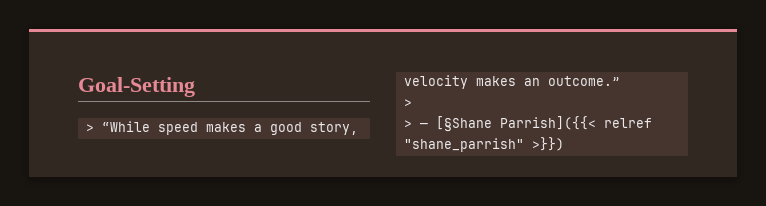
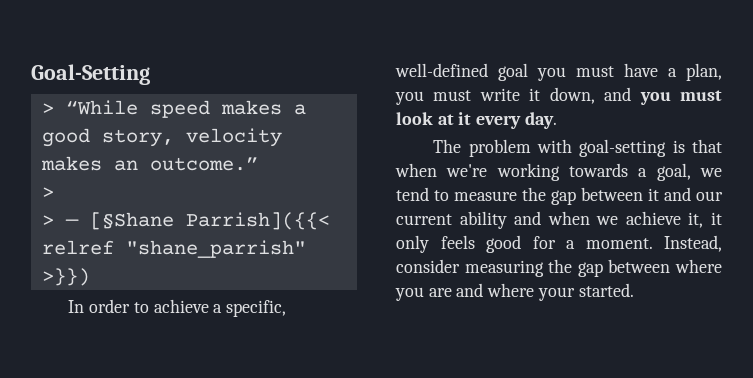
+ In order to achieve a specific, well-defined goal you must have a plan, you must write it down, and you must look at it every day.
+ The problem with goal-setting is that when we're working towards a goal, we tend to measure the gap between it and our current ability and when we achieve it, it only feels good for a moment. Instead, consider measuring the gap between where you are and where your started.

